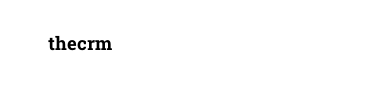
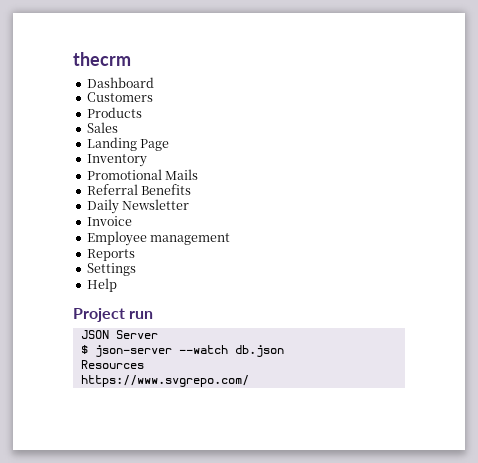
+ Dashboard
+ Customers
+ Products
+ Sales
+ Landing Page
+ Inventory
+ Promotional Mails
+ Referral Benefits
+ Daily Newsletter
+ Invoice
+ Employee management
+ Reports
+ Settings
+ Help
+ Project run
+ JSON Server
+ $ json-server --watch db.json
+ Resources
+ https://www.svgrepo.com/

